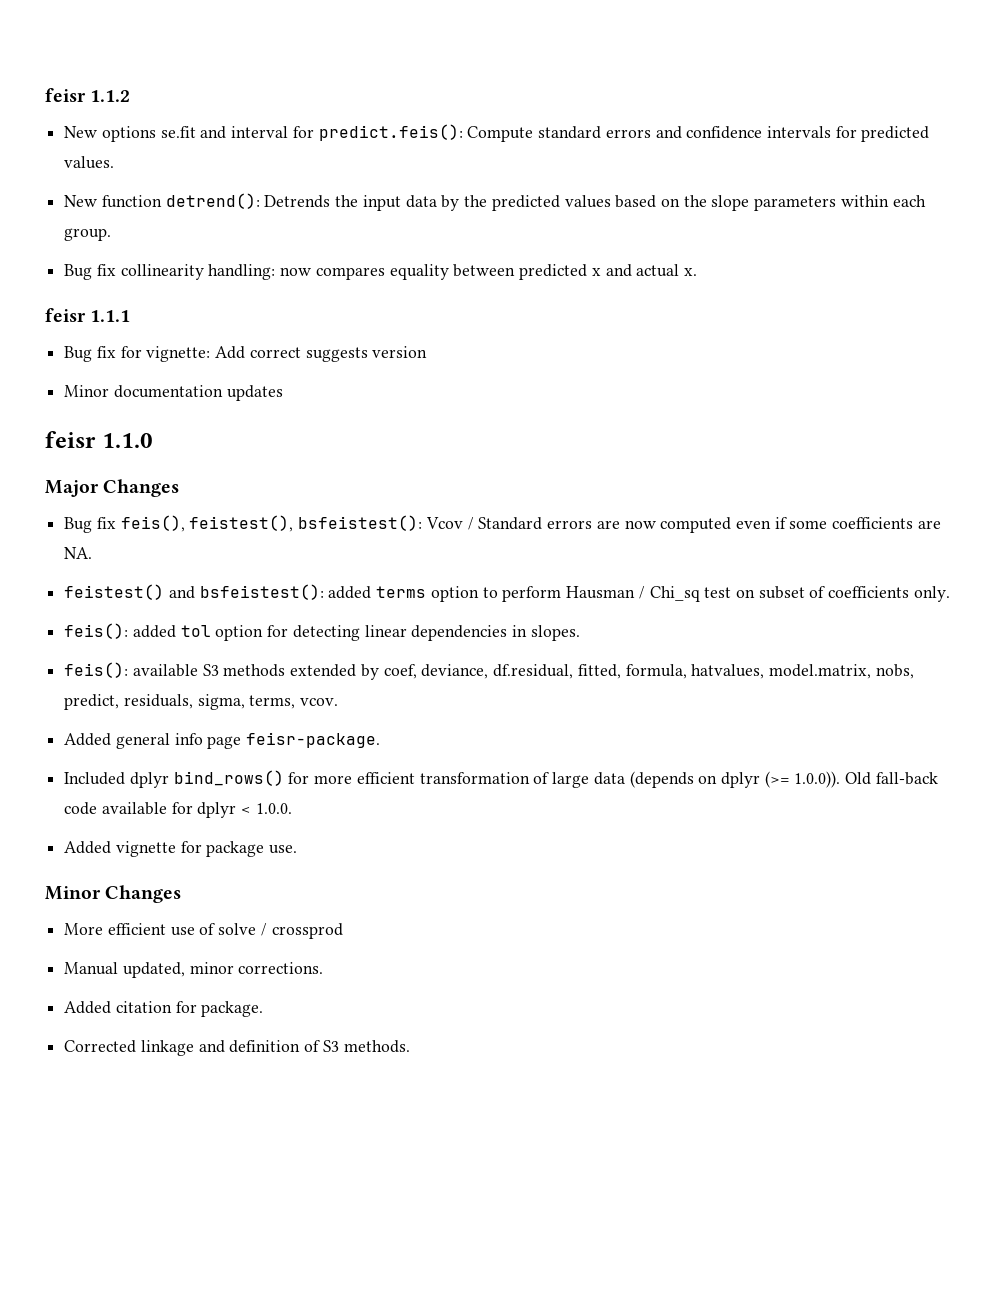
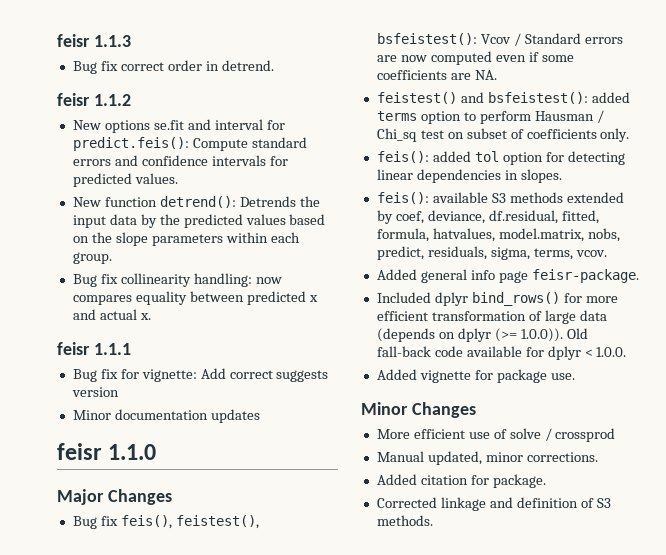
+ feisr 1.1.3
+ Bug fix correct order in detrend.

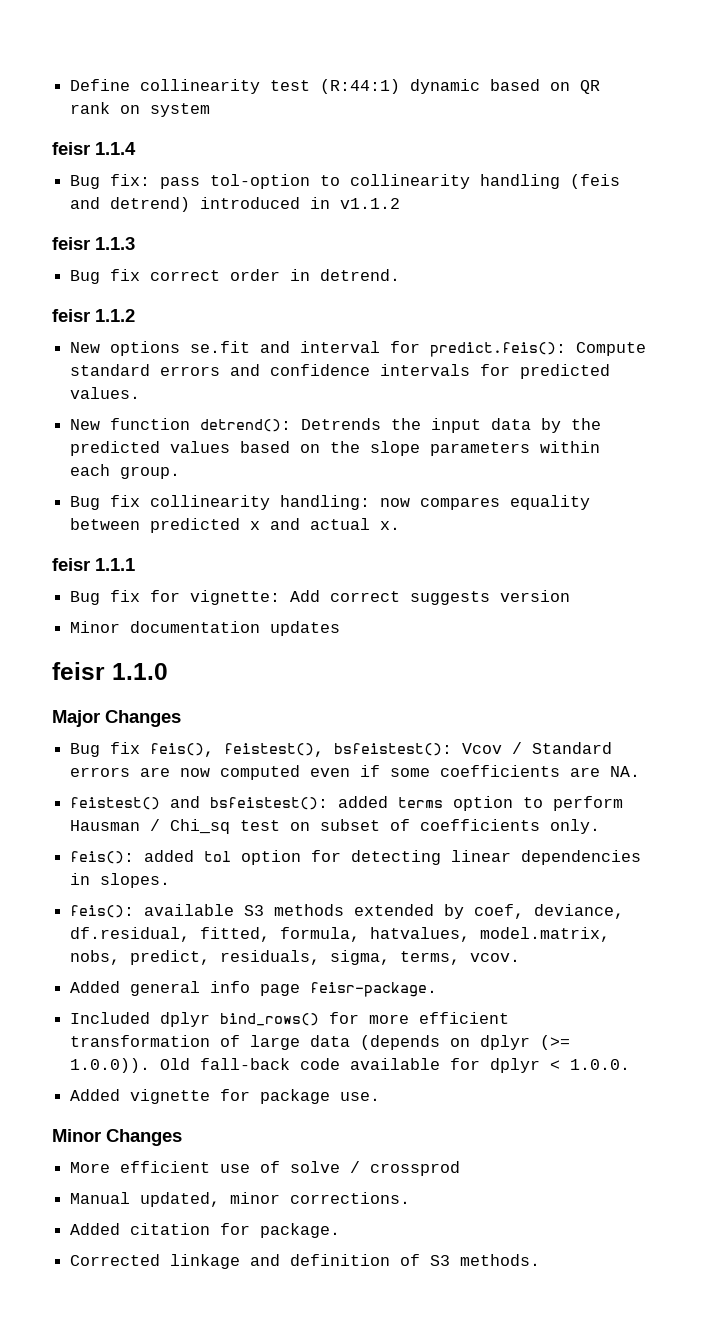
+ Define collinearity test (R:44:1) dynamic based on QR rank on system
+ feisr 1.1.4
+ Bug fix: pass tol-option to collinearity handling (feis and detrend) introduced in v1.1.2

